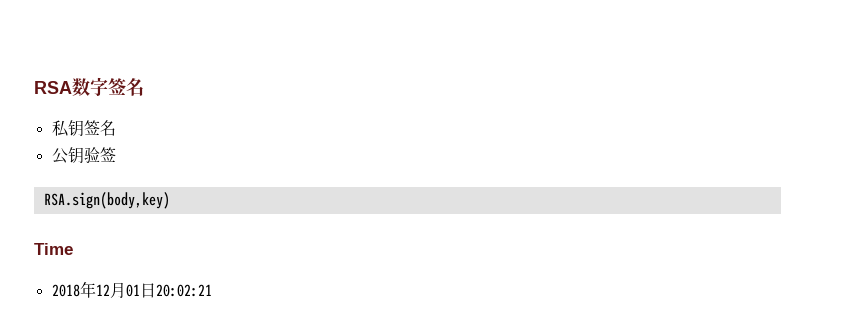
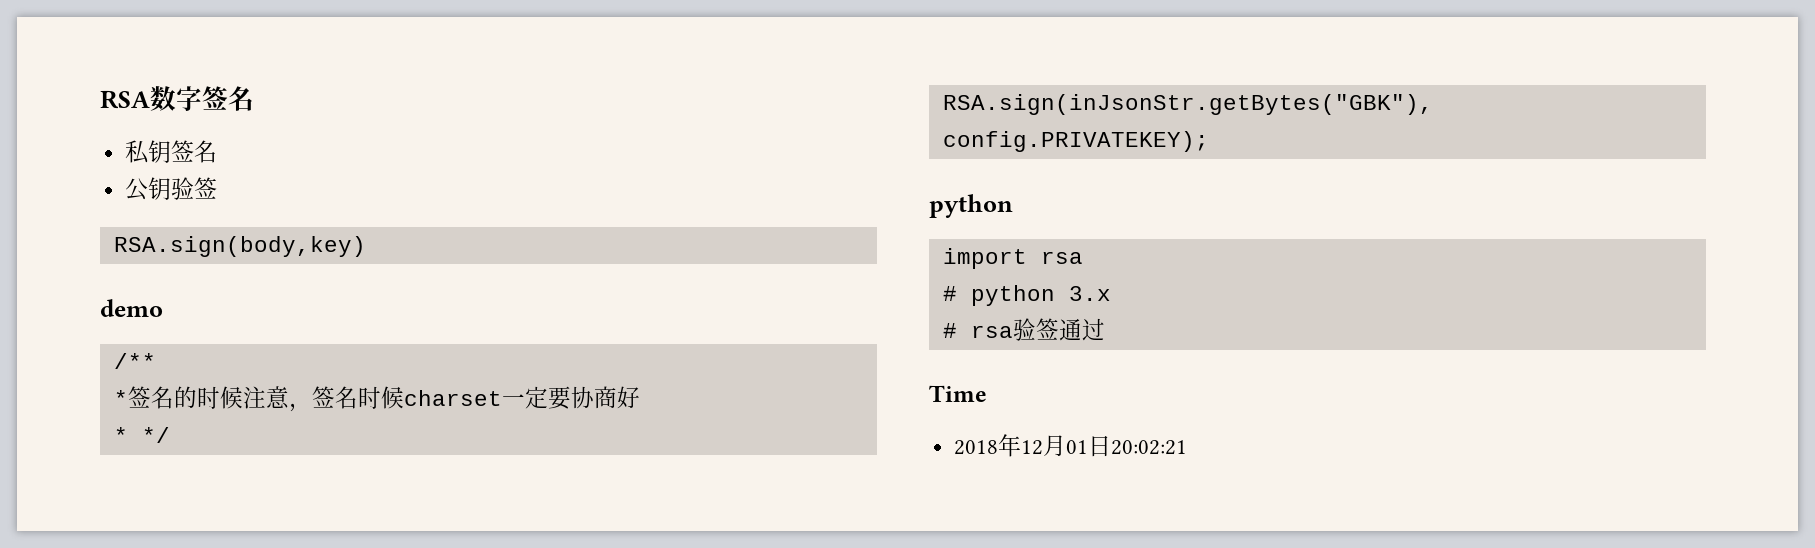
+ demo
+ /**
+ *签名的时候注意，签名时候charset一定要协商好
+ * */
+ RSA.sign(inJsonStr.getBytes("GBK"), config.PRIVATEKEY);
+ python
+ import rsa
+ # python 3.x
+ # rsa验签通过

